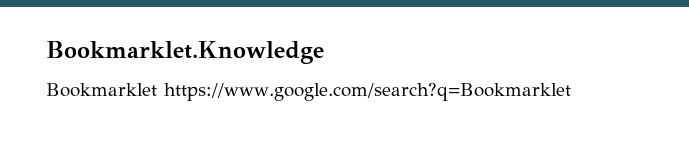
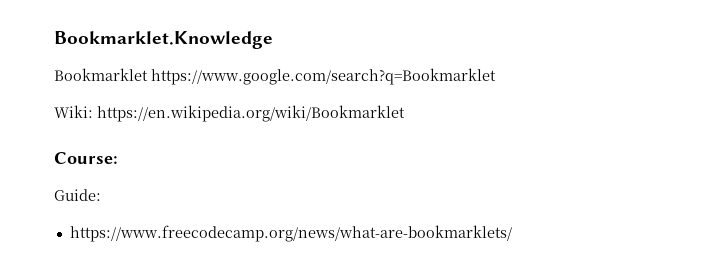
+ Wiki: https://en.wikipedia.org/wiki/Bookmarklet
+ Course:
+ Guide:
+ https://www.freecodecamp.org/news/what-are-bookmarklets/

